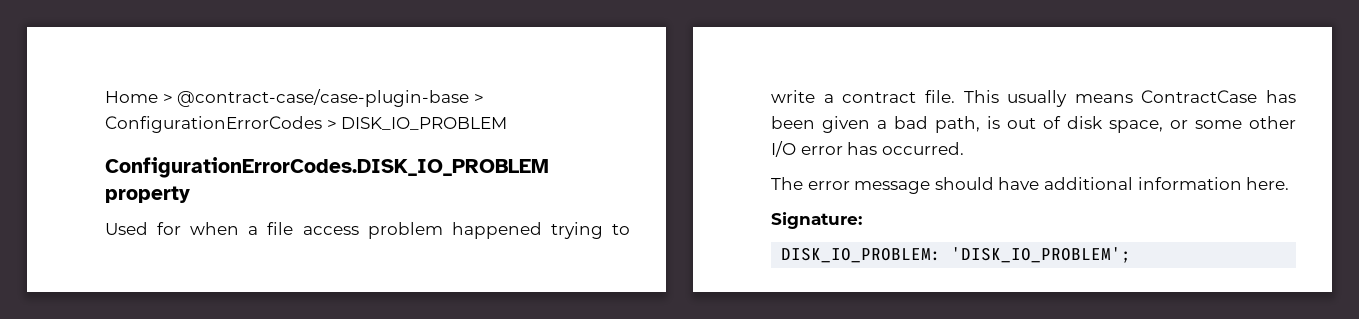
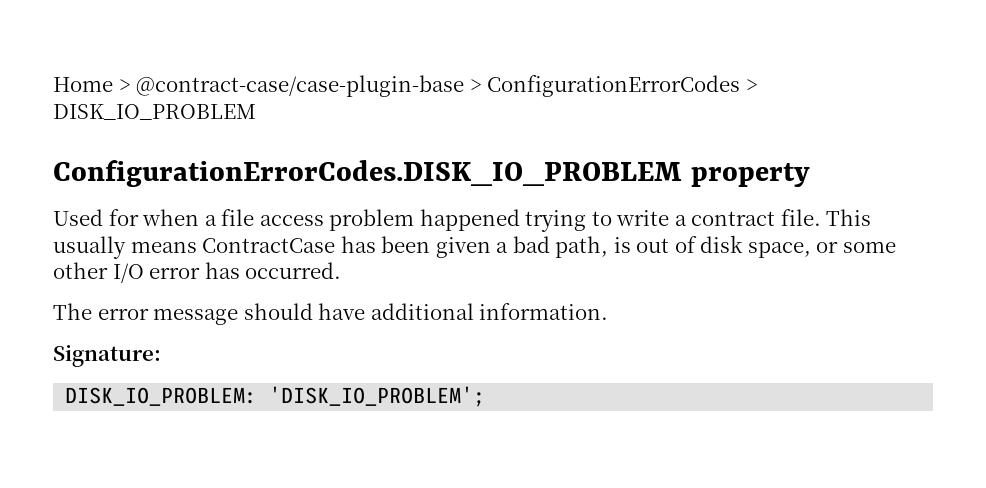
- The error message should have additional information here.
+ The error message should have additional information.

